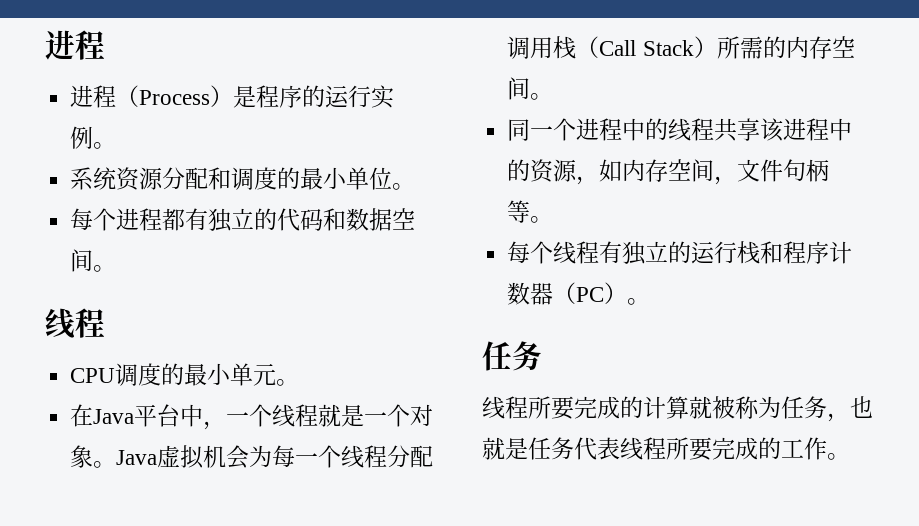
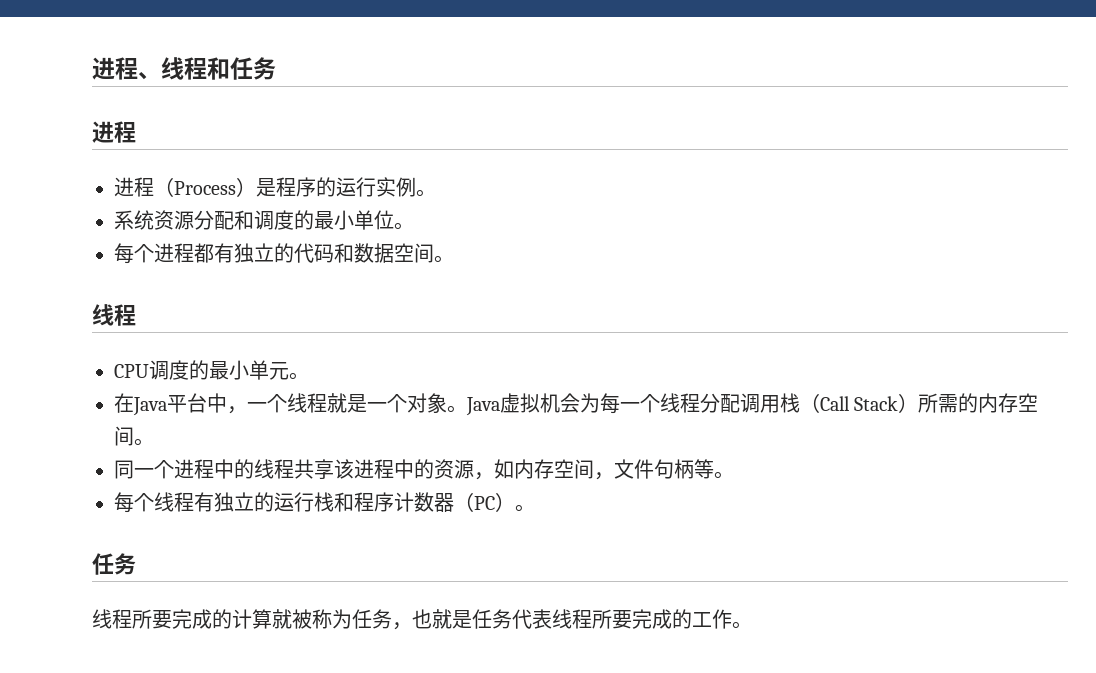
+ 进程、线程和任务

